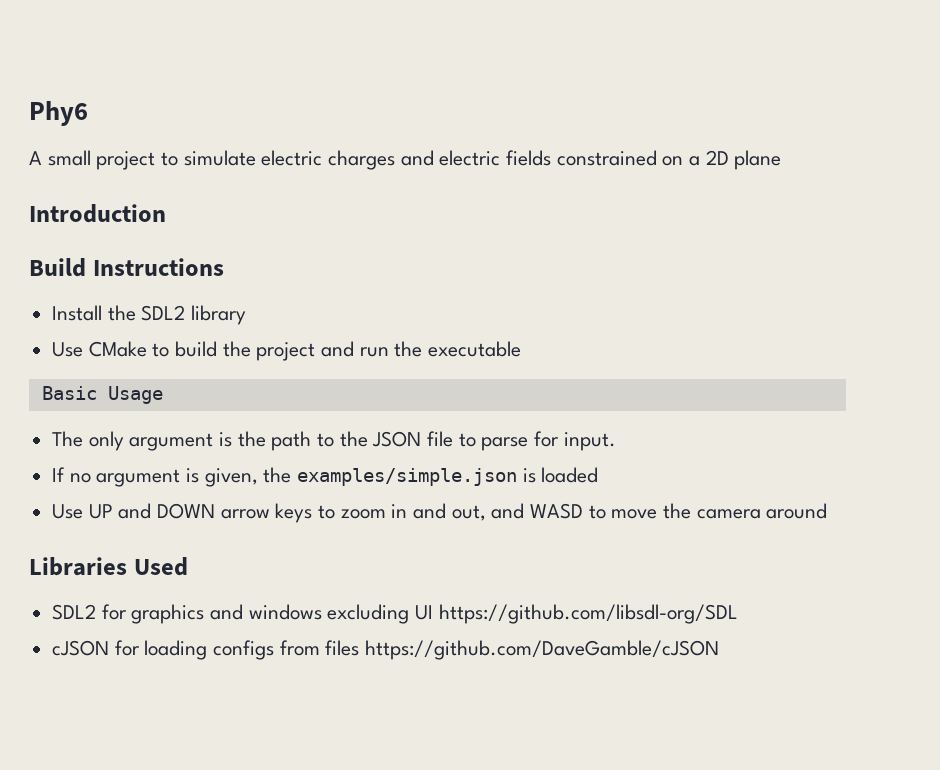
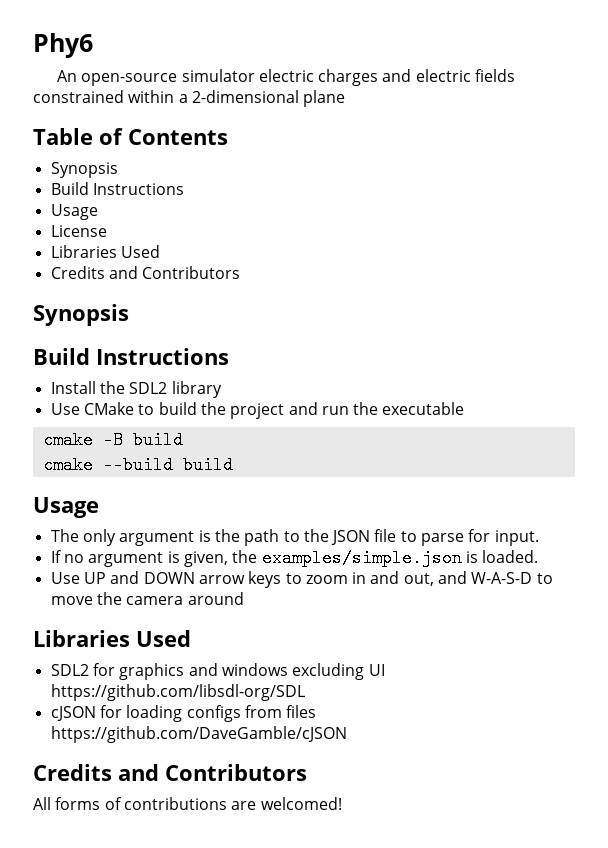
- A small project to simulate electric charges and electric fields constrained on a 2D plane
- Introduction
+ An open-source simulator electric charges and electric fields constrained within a 2-dimensional plane
+ Table of Contents
+ Synopsis
+ Build Instructions
+ Usage
+ License
+ Libraries Used
+ Credits and Contributors
+ Synopsis
- Basic Usage
+ cmake -B build
+ cmake --build build
+ Usage
- If no argument is given, the examples/simple.json is loaded
+ If no argument is given, the examples/simple.json is loaded.
- Use UP and DOWN arrow keys to zoom in and out, and WASD to move the camera around
+ Use UP and DOWN arrow keys to zoom in and out, and W-A-S-D to move the camera around
  cJSON for loading configs from files https://github.com/DaveGamble/cJSON
+ Credits and Contributors
+ All forms of contributions are welcomed!

